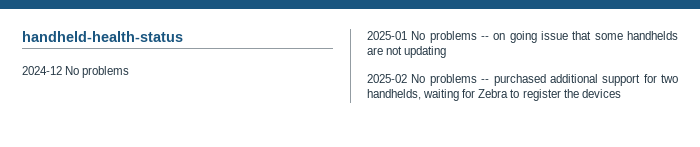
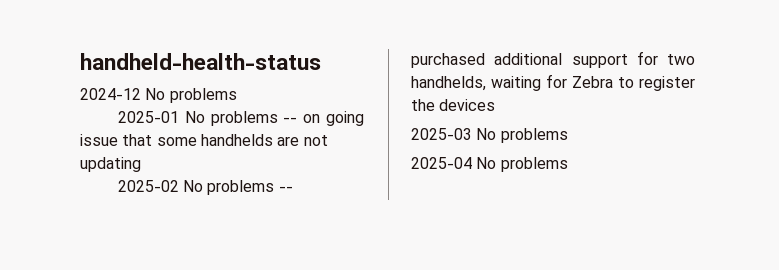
+ 2025-03 No problems
+ 2025-04 No problems

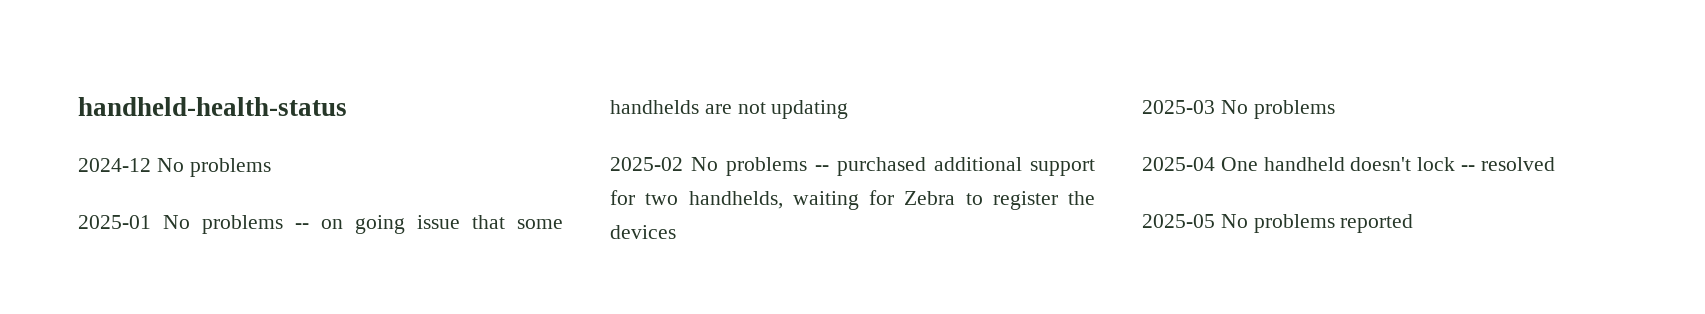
- 2025-04 No problems
+ 2025-04 One handheld doesn't lock -- resolved
+ 2025-05 No problems reported

